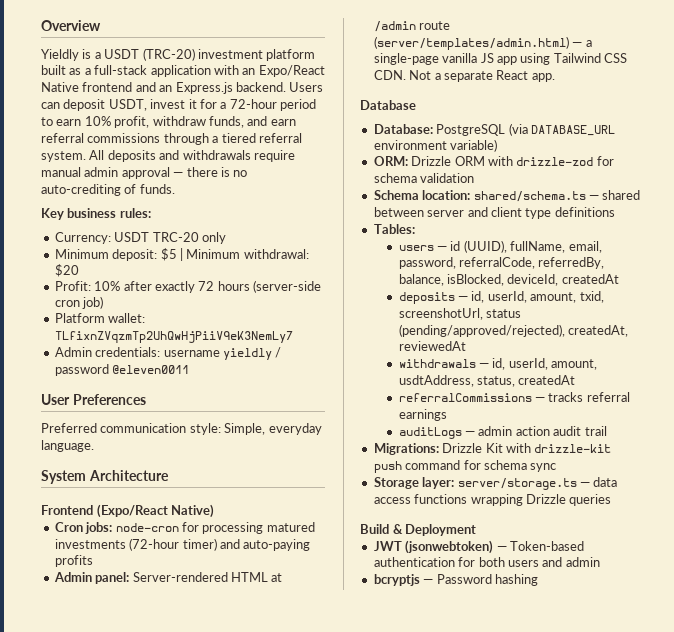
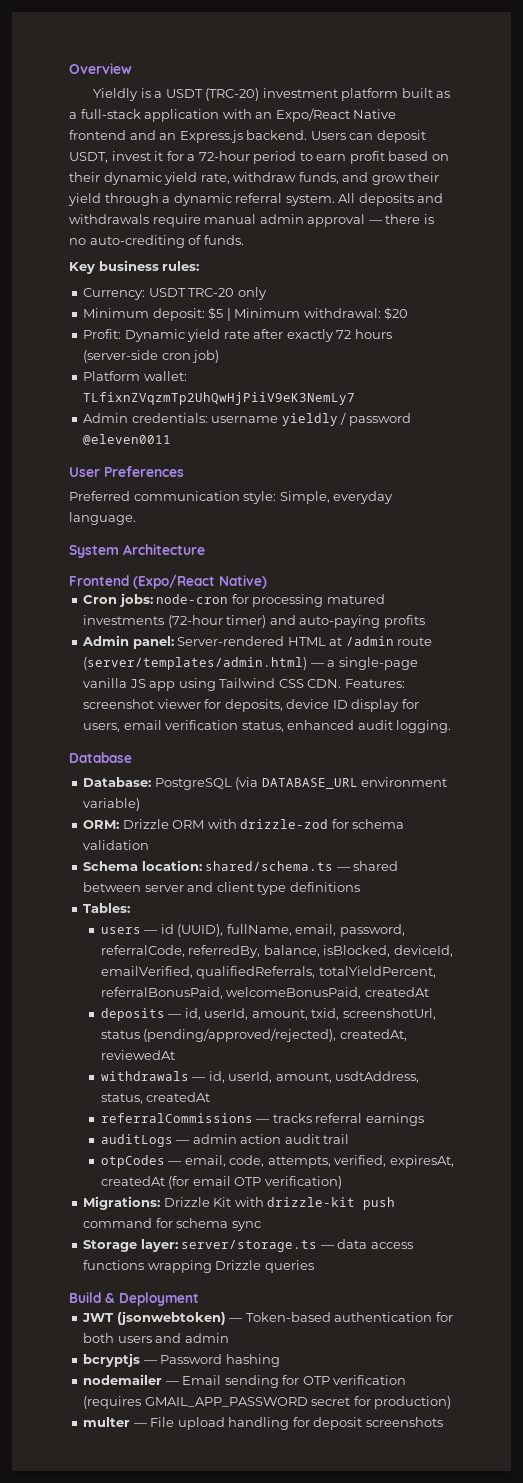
- Users can deposit USDT, invest it for a 72-hour period to earn 10% profit, withdraw funds, and earn referral commissions through a tiered referral system.
+ Users can deposit USDT, invest it for a 72-hour period to earn profit based on their dynamic yield rate, withdraw funds, and grow their yield through a dynamic referral system.
- Profit: 10% after exactly 72 hours (server-side cron job)
+ Profit: Dynamic yield rate after exactly 72 hours (server-side cron job)
- Admin panel: Server-rendered HTML at /admin route (server/templates/admin.html) — a single-page vanilla JS app using Tailwind CSS CDN. Not a separate React app.
+ Admin panel: Server-rendered HTML at /admin route (server/templates/admin.html) — a single-page vanilla JS app using Tailwind CSS CDN. Features: screenshot viewer for deposits, device ID display for users, email verification status, enhanced audit logging.
- users — id (UUID), fullName, email, password, referralCode, referredBy, balance, isBlocked, deviceId, createdAt
+ users — id (UUID), fullName, email, password, referralCode, referredBy, balance, isBlocked, deviceId, emailVerified, qualifiedReferrals, totalYieldPercent, referralBonusPaid, welcomeBonusPaid, createdAt
+ otpCodes — email, code, attempts, verified, expiresAt, createdAt (for email OTP verification)
+ nodemailer — Email sending for OTP verification (requires GMAIL_APP_PASSWORD secret for production)
+ multer — File upload handling for deposit screenshots

